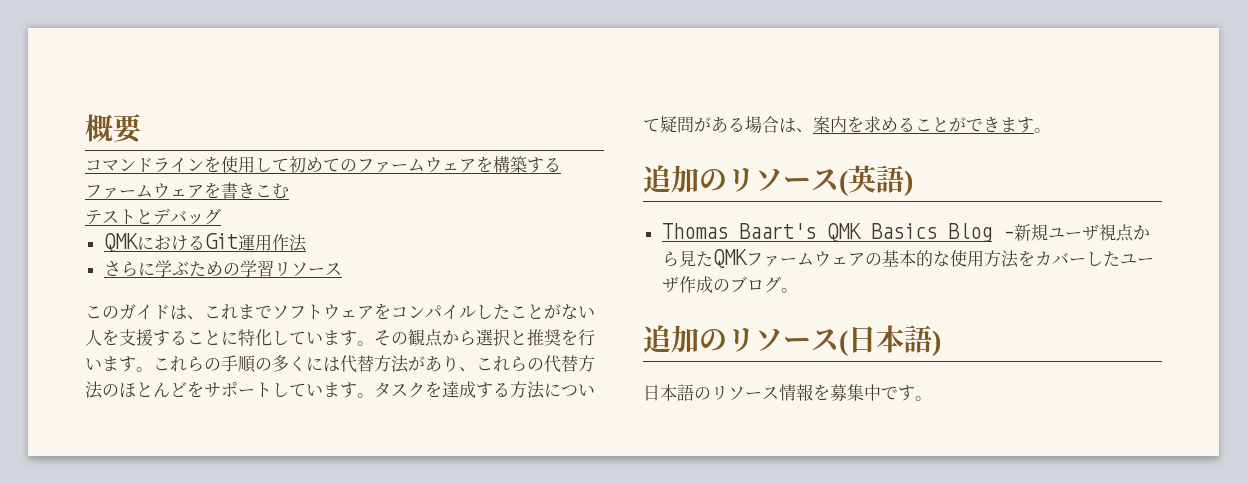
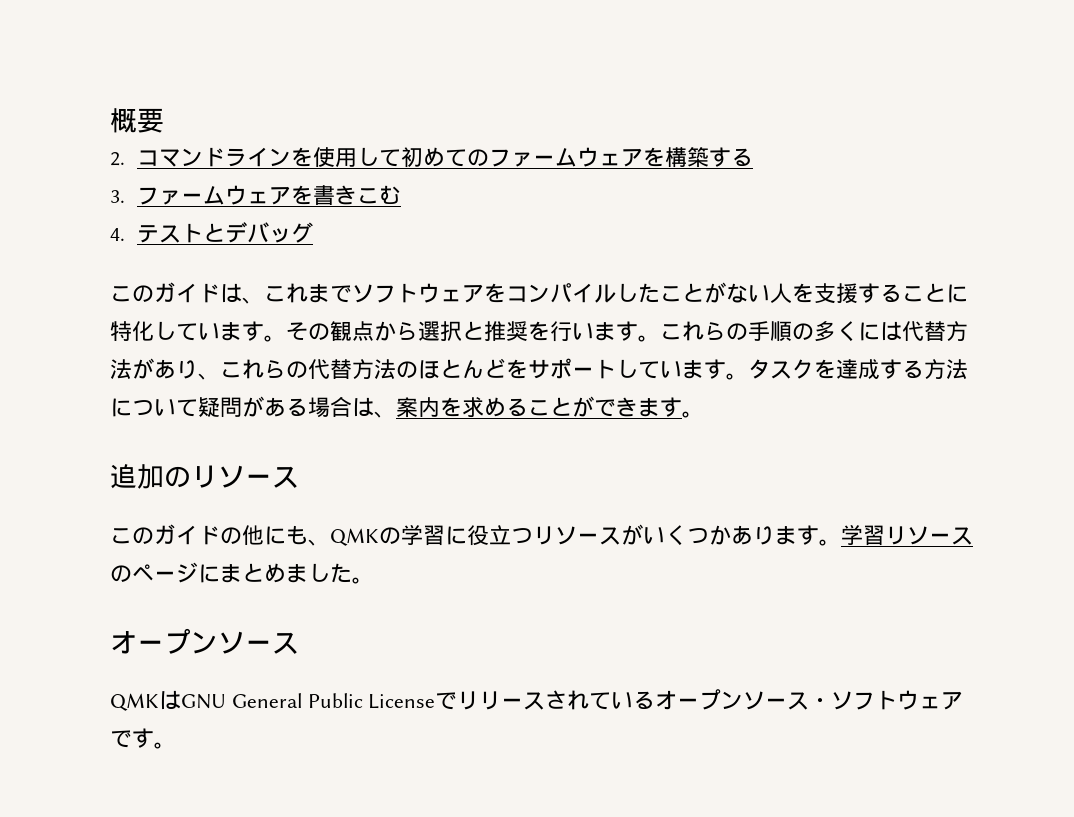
- コマンドラインを使用して初めてのファームウェアを構築する
+ 2.コマンドラインを使用して初めてのファームウェアを構築する
- ファームウェアを書きこむ
+ 3.ファームウェアを書きこむ
- テストとデバッグ
+ 4.テストとデバッグ
- QMKにおけるGit運用作法
- さらに学ぶための学習リソース
- 追加のリソース(英語)
- Thomas Baart's QMK Basics Blog –新規ユーザ視点から見たQMKファームウェアの基本的な使用方法をカバーしたユーザ作成のブログ。
- 追加のリソース(日本語)
- 日本語のリソース情報を募集中です。
+ 追加のリソース
+ このガイドの他にも、QMKの学習に役立つリソースがいくつかあります。学習リソースのページにまとめました。
+ オープンソース
+ QMKはGNU General Public Licenseでリリースされているオープンソース・ソフトウェアです。

